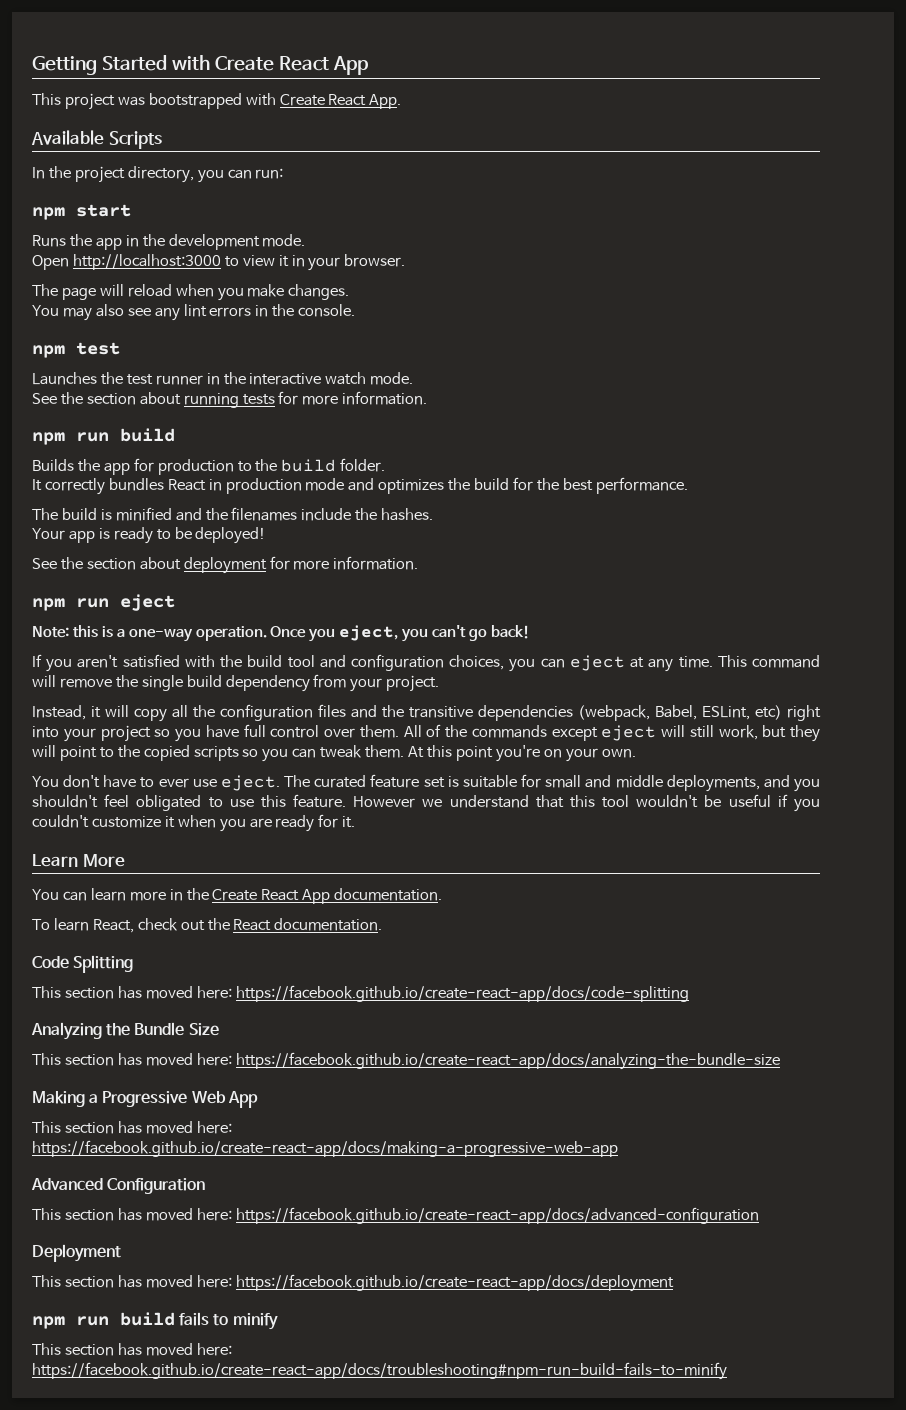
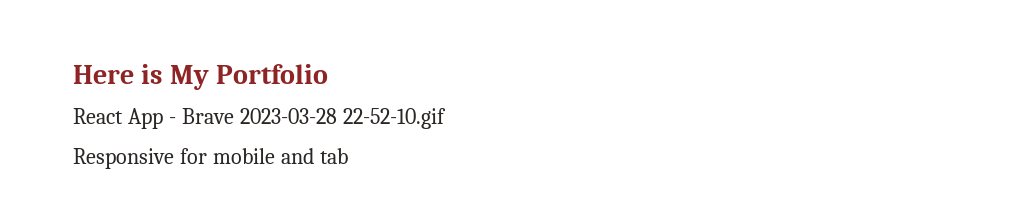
- Getting Started with Create React App
- This project was bootstrapped with Create React App.
- Available Scripts
- In the project directory, you can run:
- npm start
- Runs the app in the development mode.
- Open http://localhost:3000 to view it in your browser.
- The page will reload when you make changes.
- You may also see any lint errors in the console.
- npm test
- Launches the test runner in the interactive watch mode.
- See the section about running tests for more information.
- npm run build
- Builds the app for production to the build folder.
- It correctly bundles React in production mode and optimizes the build for the best performance.
- The build is minified and the filenames include the hashes.
- Your app is ready to be deployed!
- See the section about deployment for more information.
- npm run eject
- Note: this is a one-way operation. Once you eject, you can't go back!
- If you aren't satisfied with the build tool and configuration choices, you can eject at any time. This command will remove the single build dependency from your project.
- Instead, it will copy all the configuration files and the transitive dependencies (webpack, Babel, ESLint, etc) right into your project so you have full control over them. All of the commands except eject will still work, but they will point to the copied scripts so you can tweak them. At this point you're on your own.
- You don't have to ever use eject. The curated feature set is suitable for small and middle deployments, and you shouldn't feel obligated to use this feature. However we understand that this tool wouldn't be useful if you couldn't customize it when you are ready for it.
- Learn More
- You can learn more in the Create React App documentation.
- To learn React, check out the React documentation.
- Code Splitting
- This section has moved here: https://facebook.github.io/create-react-app/docs/code-splitting
- Analyzing the Bundle Size
- This section has moved here: https://facebook.github.io/create-react-app/docs/analyzing-the-bundle-size
- Making a Progressive Web App
- This section has moved here: https://facebook.github.io/create-react-app/docs/making-a-progressive-web-app
- Advanced Configuration
- This section has moved here: https://facebook.github.io/create-react-app/docs/advanced-configuration
- Deployment
- This section has moved here: https://facebook.github.io/create-react-app/docs/deployment
- npm run build fails to minify
- This section has moved here: https://facebook.github.io/create-react-app/docs/troubleshooting#npm-run-build-fails-to-minify
+ Here is My Portfolio
+ React App - Brave 2023-03-28 22-52-10.gif
+ Responsive for mobile and tab

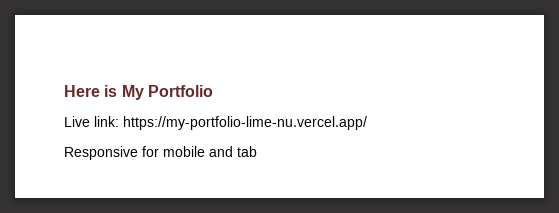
- React App - Brave 2023-03-28 22-52-10.gif
+ Live link: https://my-portfolio-lime-nu.vercel.app/

